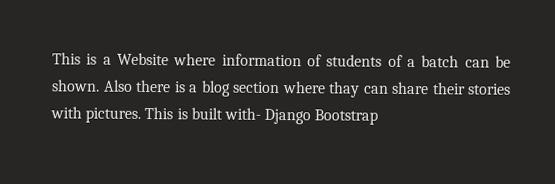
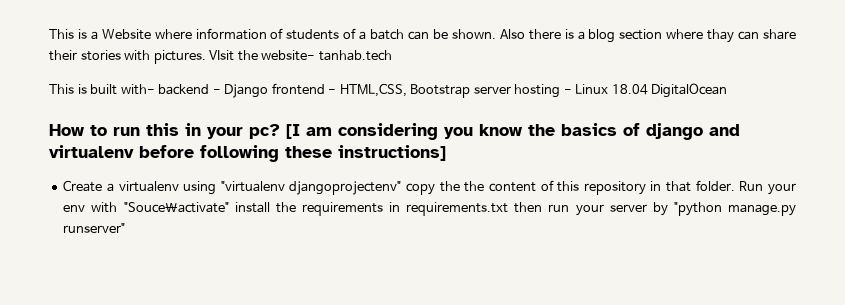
- This is built with- Django Bootstrap
+ VIsit the website- tanhab.tech
+ This is built with- backend - Django frontend - HTML,CSS, Bootstrap server hosting - Linux 18.04 DigitalOcean
+ How to run this in your pc? [I am considering you know the basics of django and virtualenv before following these instructions]
+ Create a virtualenv using "virtualenv djangoprojectenv" copy the the content of this repository in that folder. Run your env with "Souce\activate" install the requirements in requirements.txt then run your server by "python manage.py runserver"

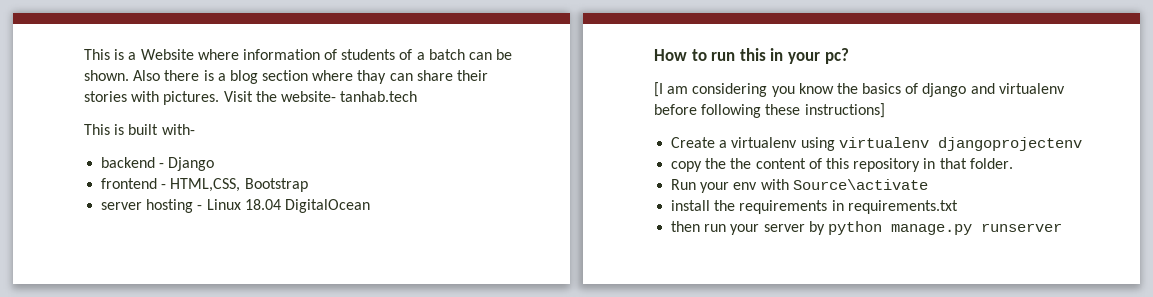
- VIsit the website- tanhab.tech
+ Visit the website- tanhab.tech
- This is built with- backend - Django frontend - HTML,CSS, Bootstrap server hosting - Linux 18.04 DigitalOcean
+ This is built with-
+ backend - Django
+ frontend - HTML,CSS, Bootstrap
+ server hosting - Linux 18.04 DigitalOcean
- How to run this in your pc? [I am considering you know the basics of django and virtualenv before following these instructions]
+ How to run this in your pc?
+ [I am considering you know the basics of django and virtualenv before following these instructions]
- Create a virtualenv using "virtualenv djangoprojectenv" copy the the content of this repository in that folder. Run your env with "Souce\activate" install the requirements in requirements.txt then run your server by "python manage.py runserver"
+ Create a virtualenv using virtualenv djangoprojectenv
+ copy the the content of this repository in that folder.
+ Run your env with Source\activate
+ install the requirements in requirements.txt
+ then run your server by python manage.py runserver

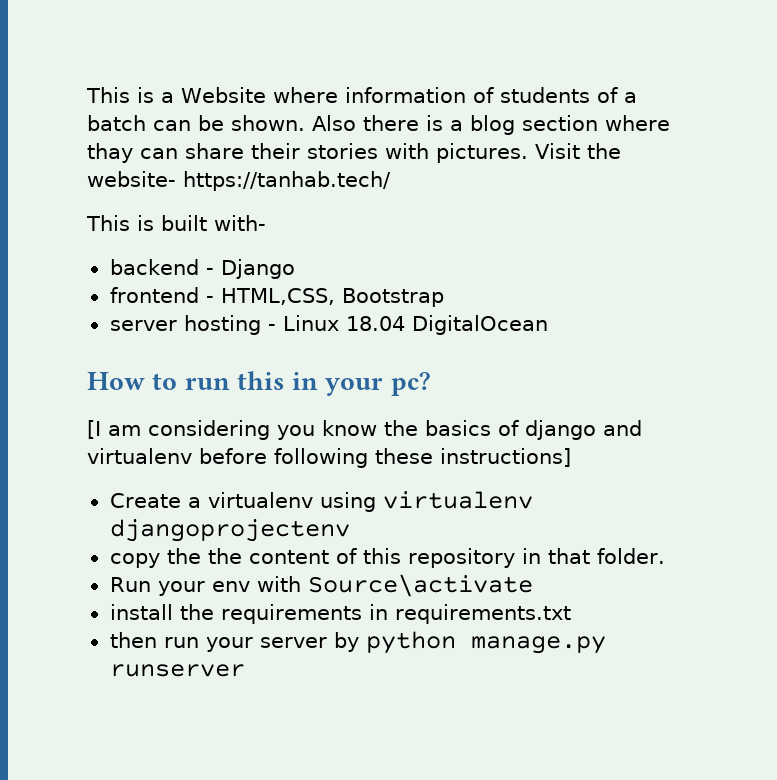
- Visit the website- tanhab.tech
+ Visit the website- https://tanhab.tech/

